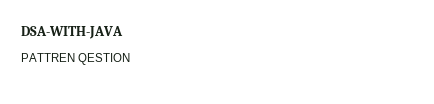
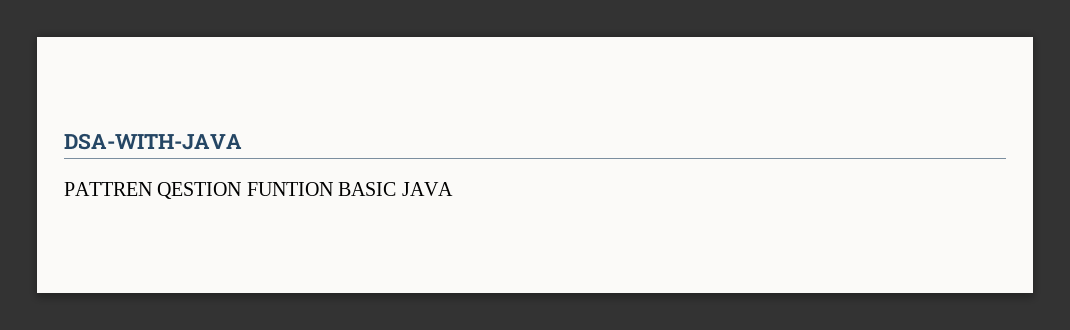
- PATTREN QESTION
+ PATTREN QESTION FUNTION BASIC JAVA

